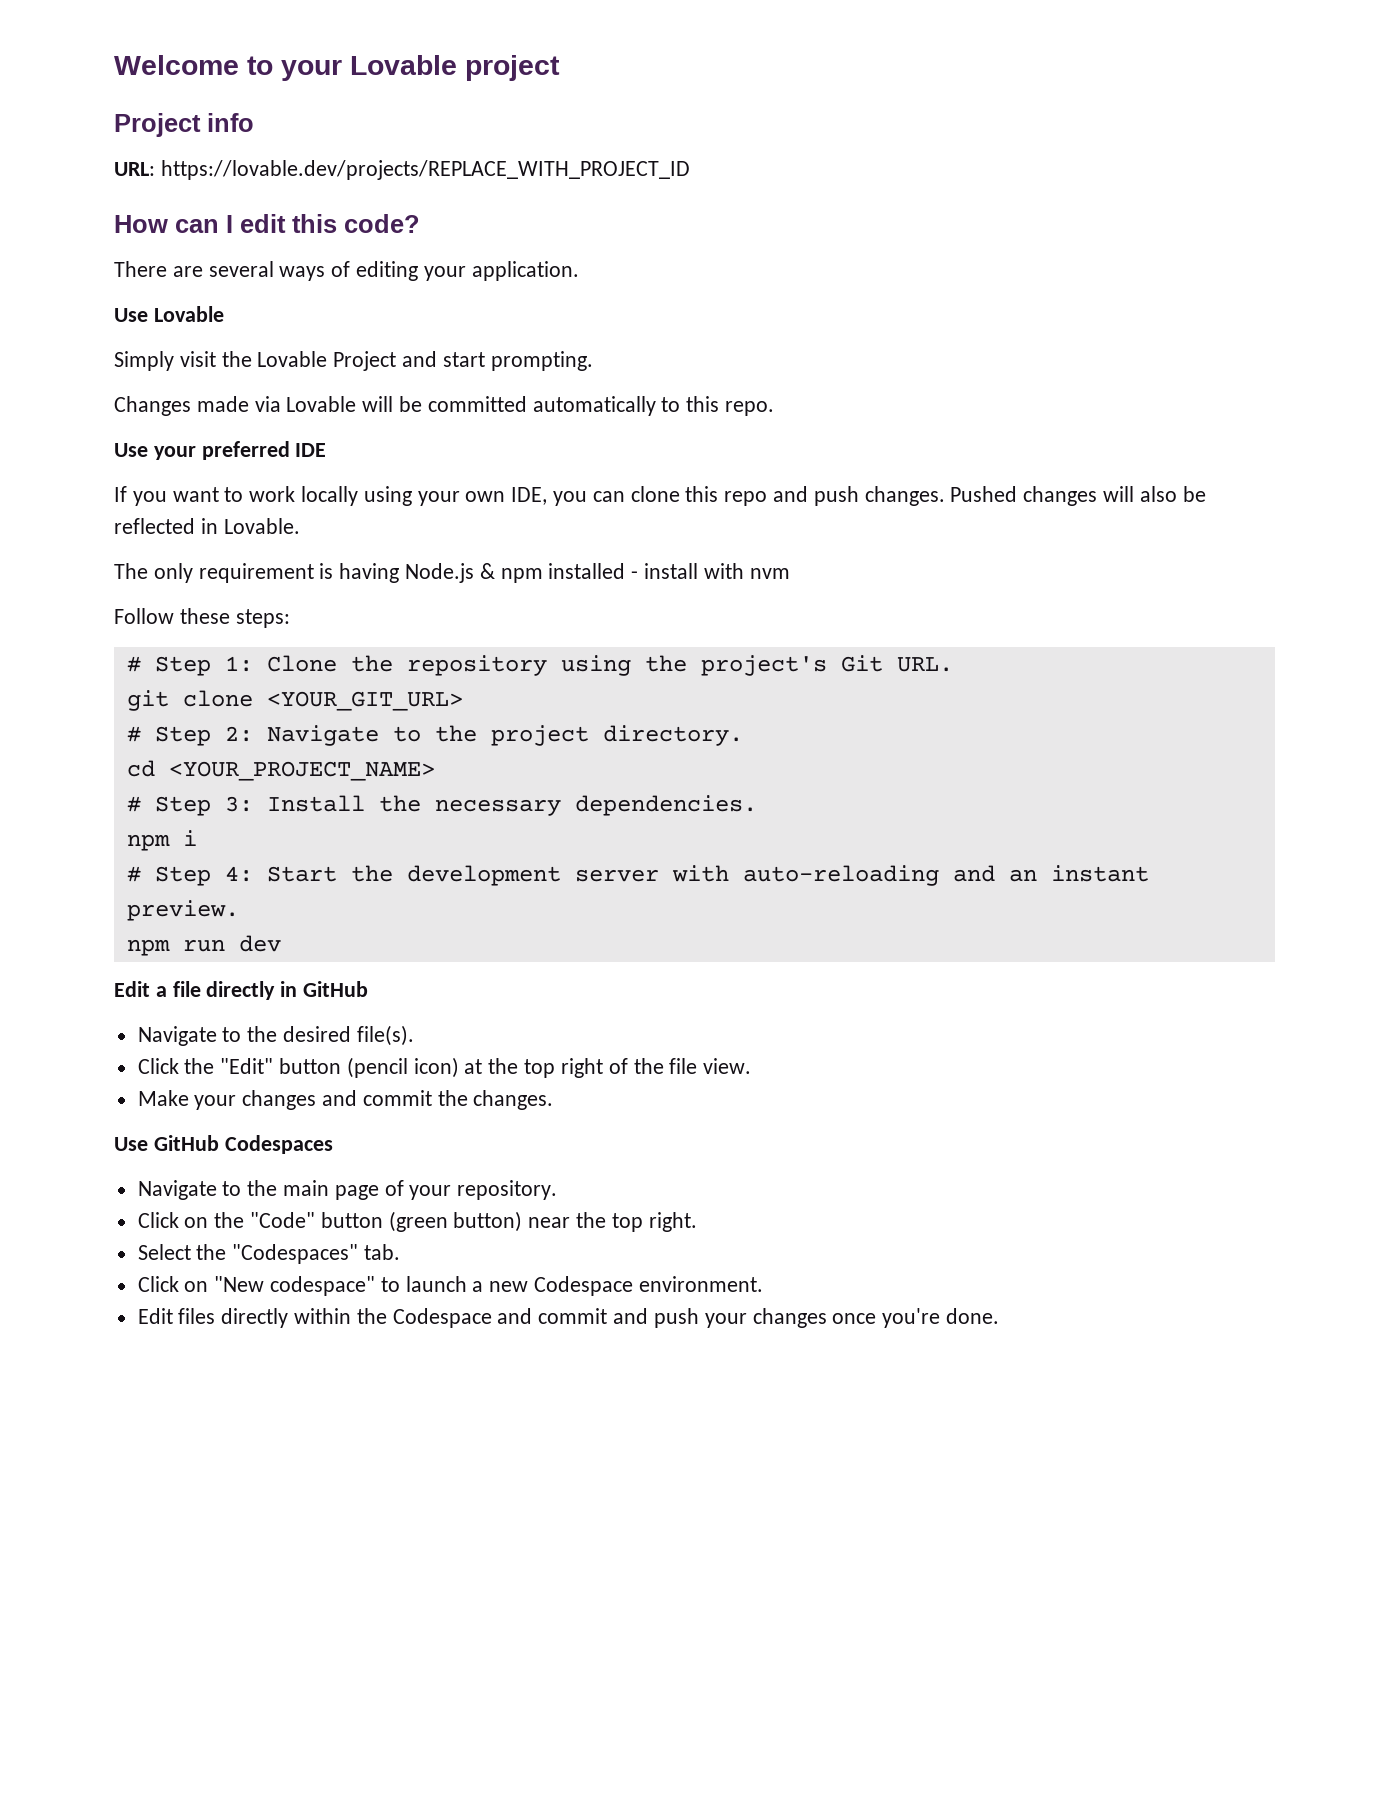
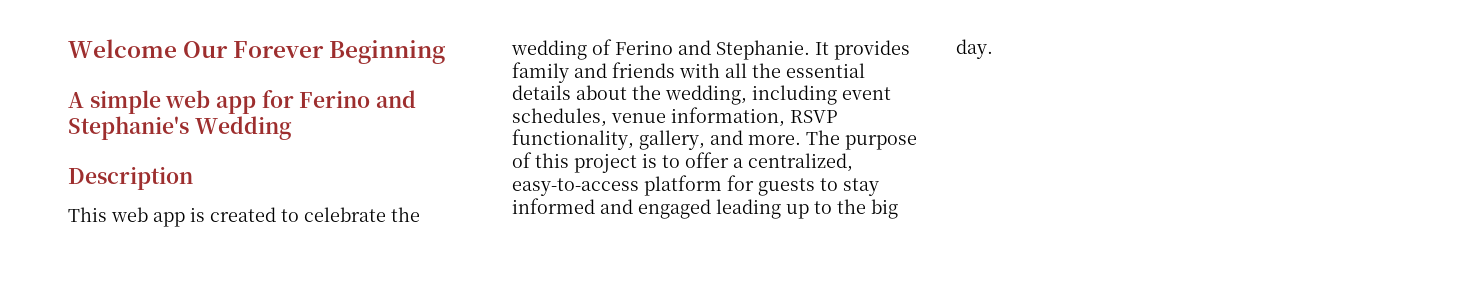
- Welcome to your Lovable project
- Project info
- URL: https://lovable.dev/projects/REPLACE_WITH_PROJECT_ID
- How can I edit this code?
- There are several ways of editing your application.
- Use Lovable
- Simply visit the Lovable Project and start prompting.
- Changes made via Lovable will be committed automatically to this repo.
- Use your preferred IDE
- If you want to work locally using your own IDE, you can clone this repo and push changes. Pushed changes will also be reflected in Lovable.
- The only requirement is having Node.js & npm installed - install with nvm
- Follow these steps:
- # Step 1: Clone the repository using the project's Git URL.
- git clone <YOUR_GIT_URL>
- # Step 2: Navigate to the project directory.
- cd <YOUR_PROJECT_NAME>
- # Step 3: Install the necessary dependencies.
- npm i
- # Step 4: Start the development server with auto-reloading and an instant preview.
- npm run dev
- Edit a file directly in GitHub
- Navigate to the desired file(s).
- Click the "Edit" button (pencil icon) at the top right of the file view.
- Make your changes and commit the changes.
- Use GitHub Codespaces
- Navigate to the main page of your repository.
- Click on the "Code" button (green button) near the top right.
- Select the "Codespaces" tab.
- Click on "New codespace" to launch a new Codespace environment.
- Edit files directly within the Codespace and commit and push your changes once you're done.
+ Welcome Our Forever Beginning
+ A simple web app for Ferino and Stephanie's Wedding
+ Description
+ This web app is created to celebrate the wedding of Ferino and Stephanie. It provides family and friends with all the essential details about the wedding, including event schedules, venue information, RSVP functionality, gallery, and more. The purpose of this project is to offer a centralized, easy-to-access platform for guests to stay informed and engaged leading up to the big day.

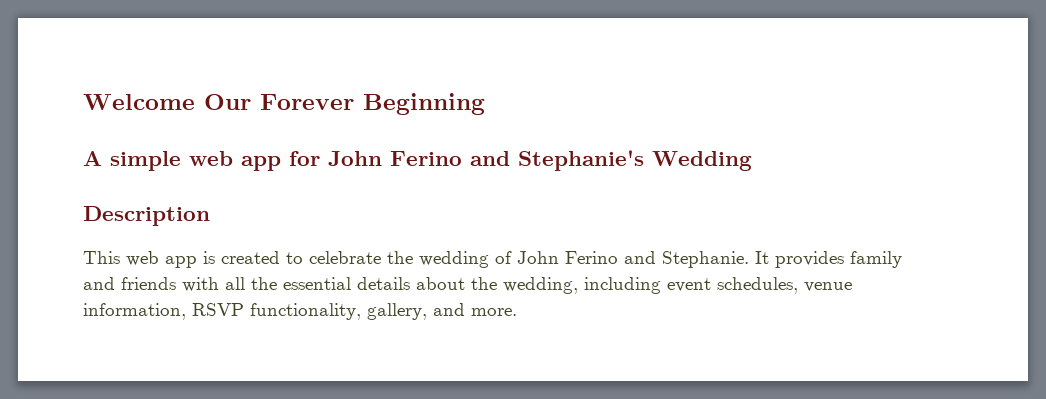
- A simple web app for Ferino and Stephanie's Wedding
+ A simple web app for John Ferino and Stephanie's Wedding
- This web app is created to celebrate the wedding of Ferino and Stephanie.
+ This web app is created to celebrate the wedding of John Ferino and Stephanie.
- The purpose of this project is to offer a centralized, easy-to-access platform for guests to stay informed and engaged leading up to the big day.

